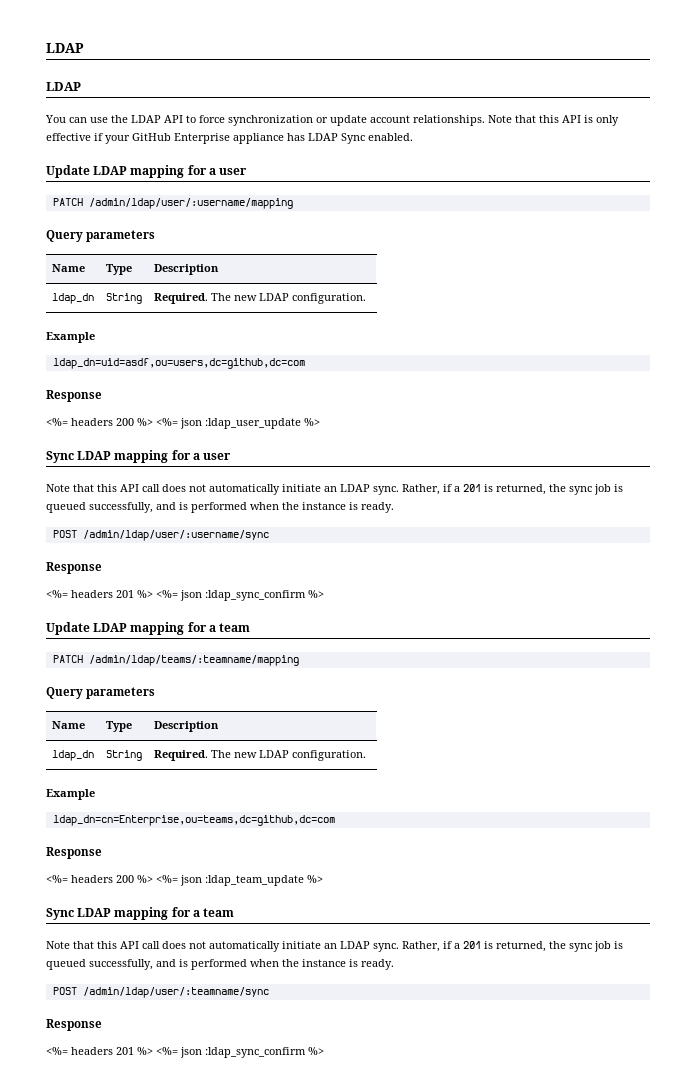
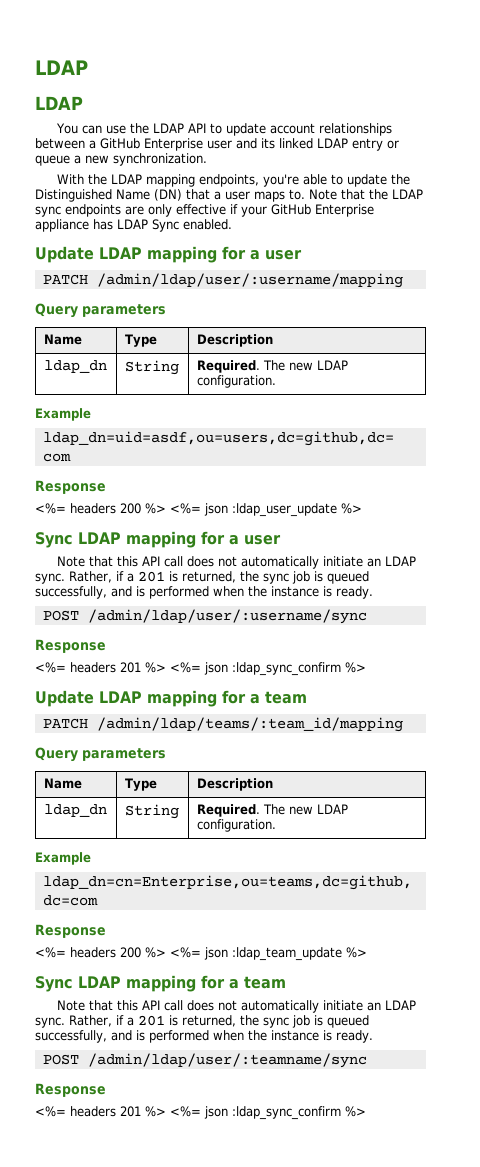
- You can use the LDAP API to force synchronization or update account relationships. Note that this API is only effective if your GitHub Enterprise appliance has LDAP Sync enabled.
+ You can use the LDAP API to update account relationships between a GitHub Enterprise user and its linked LDAP entry or queue a new synchronization.
+ With the LDAP mapping endpoints, you're able to update the Distinguished Name (DN) that a user maps to. Note that the LDAP sync endpoints are only effective if your GitHub Enterprise appliance has LDAP Sync enabled.
- PATCH /admin/ldap/teams/:teamname/mapping
+ PATCH /admin/ldap/teams/:team_id/mapping

